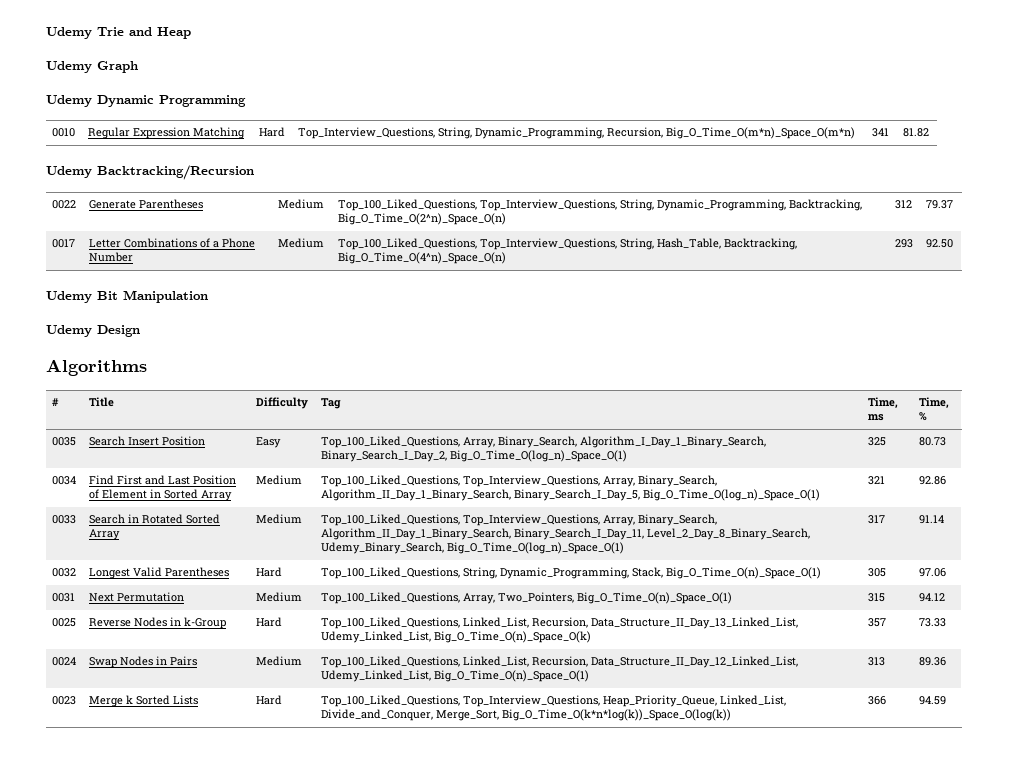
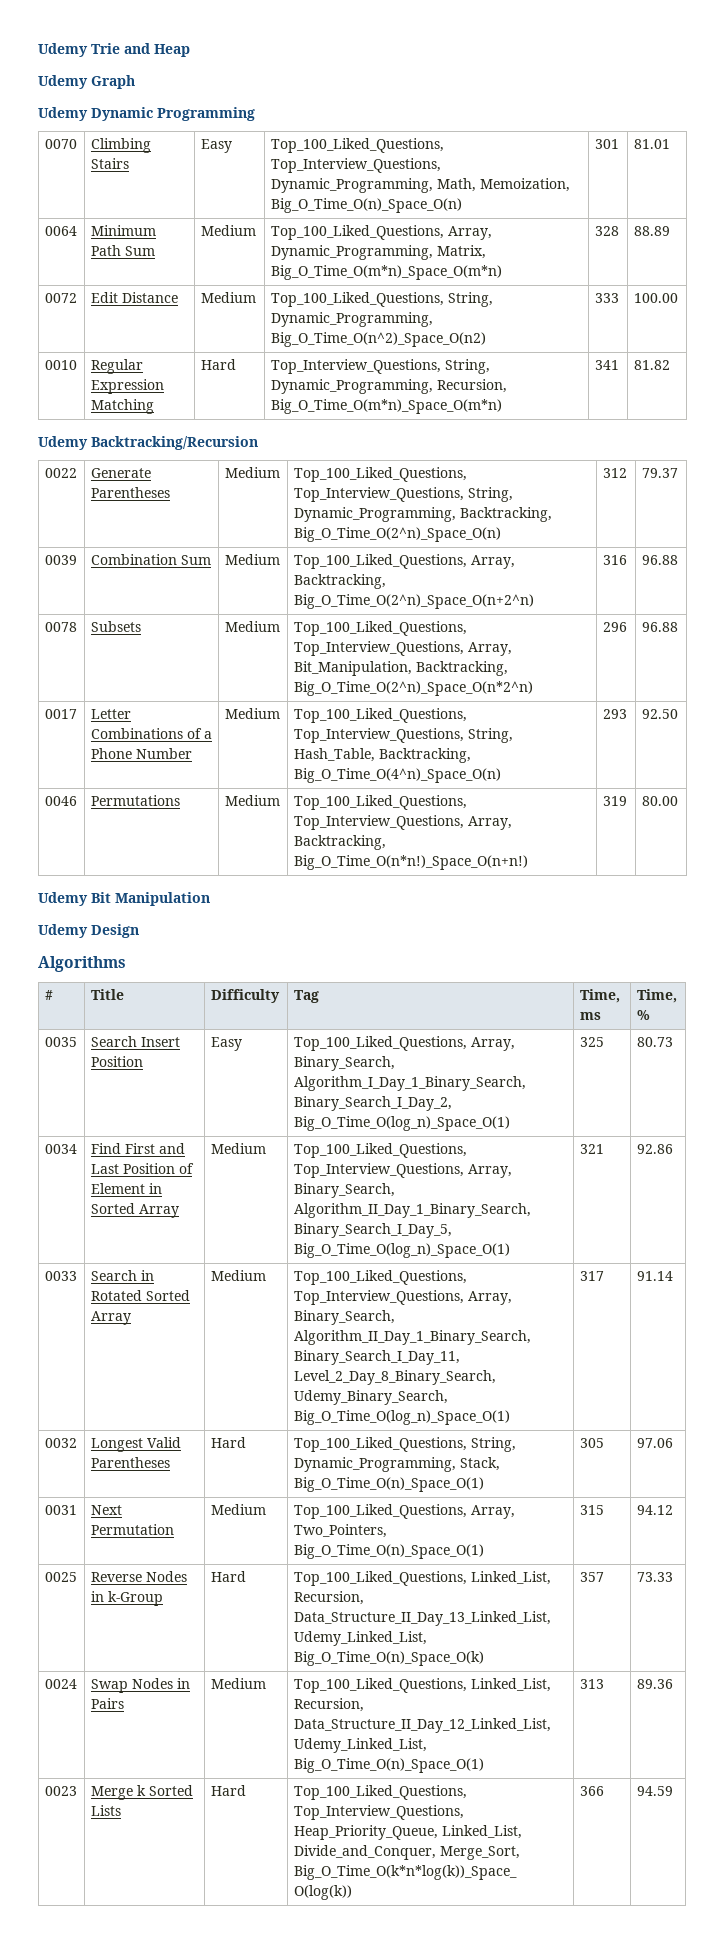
+ 0070 | Climbing Stairs | Easy | Top_100_Liked_Questions, Top_Interview_Questions, Dynamic_Programming, Math, Memoization, Big_O_Time_O(n)_Space_O(n) | 301 | 81.01
+ 0064 | Minimum Path Sum | Medium | Top_100_Liked_Questions, Array, Dynamic_Programming, Matrix, Big_O_Time_O(m*n)_Space_O(m*n) | 328 | 88.89
+ 0072 | Edit Distance | Medium | Top_100_Liked_Questions, String, Dynamic_Programming, Big_O_Time_O(n^2)_Space_O(n2) | 333 | 100.00
+ 0039 | Combination Sum | Medium | Top_100_Liked_Questions, Array, Backtracking, Big_O_Time_O(2^n)_Space_O(n+2^n) | 316 | 96.88
+ 0078 | Subsets | Medium | Top_100_Liked_Questions, Top_Interview_Questions, Array, Bit_Manipulation, Backtracking, Big_O_Time_O(2^n)_Space_O(n*2^n) | 296 | 96.88
+ 0046 | Permutations | Medium | Top_100_Liked_Questions, Top_Interview_Questions, Array, Backtracking, Big_O_Time_O(n*n!)_Space_O(n+n!) | 319 | 80.00

